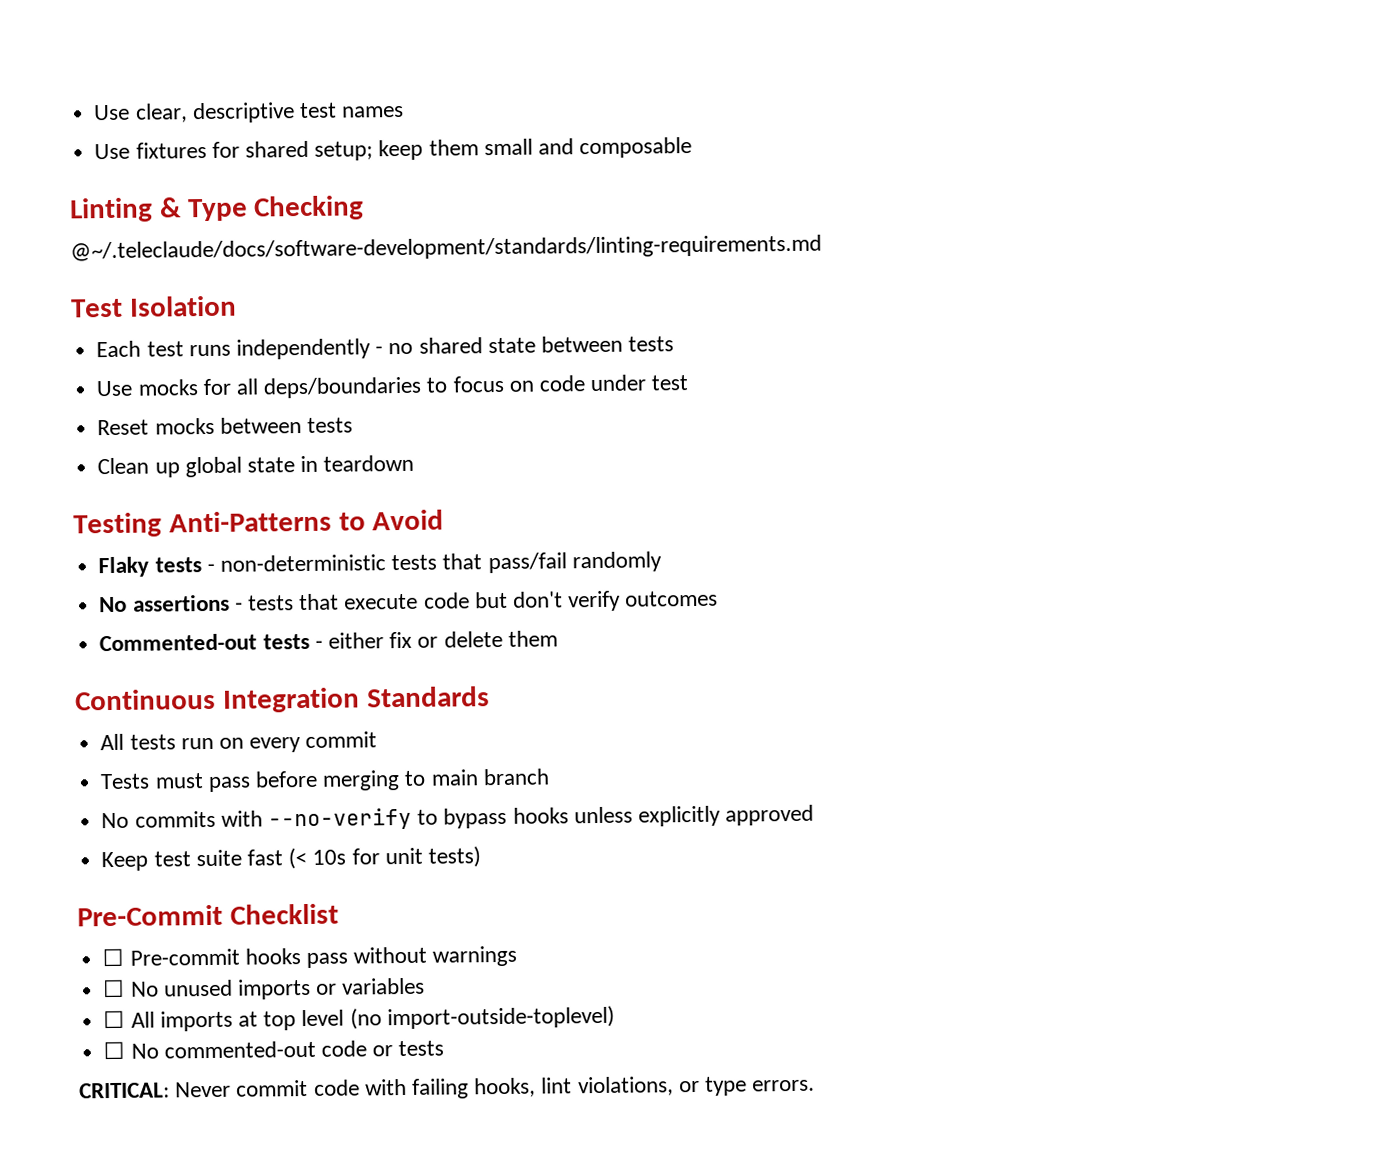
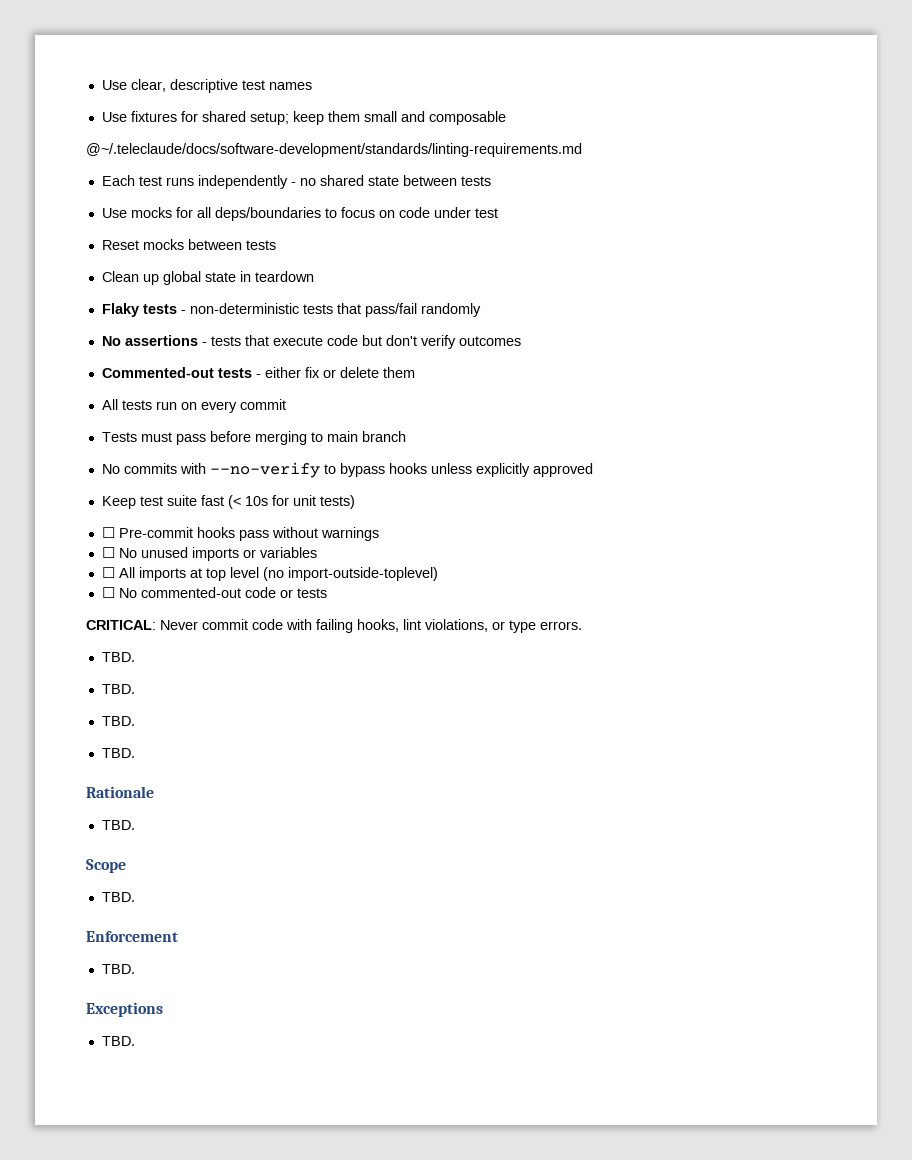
- Linting & Type Checking
- Test Isolation
- Testing Anti-Patterns to Avoid
- Continuous Integration Standards
- Pre-Commit Checklist
  CRITICAL: Never commit code with failing hooks, lint violations, or type errors.
+ TBD.
+ TBD.
+ TBD.
+ TBD.
+ Rationale
+ TBD.
+ Scope
+ TBD.
+ Enforcement
+ TBD.
+ Exceptions
+ TBD.

